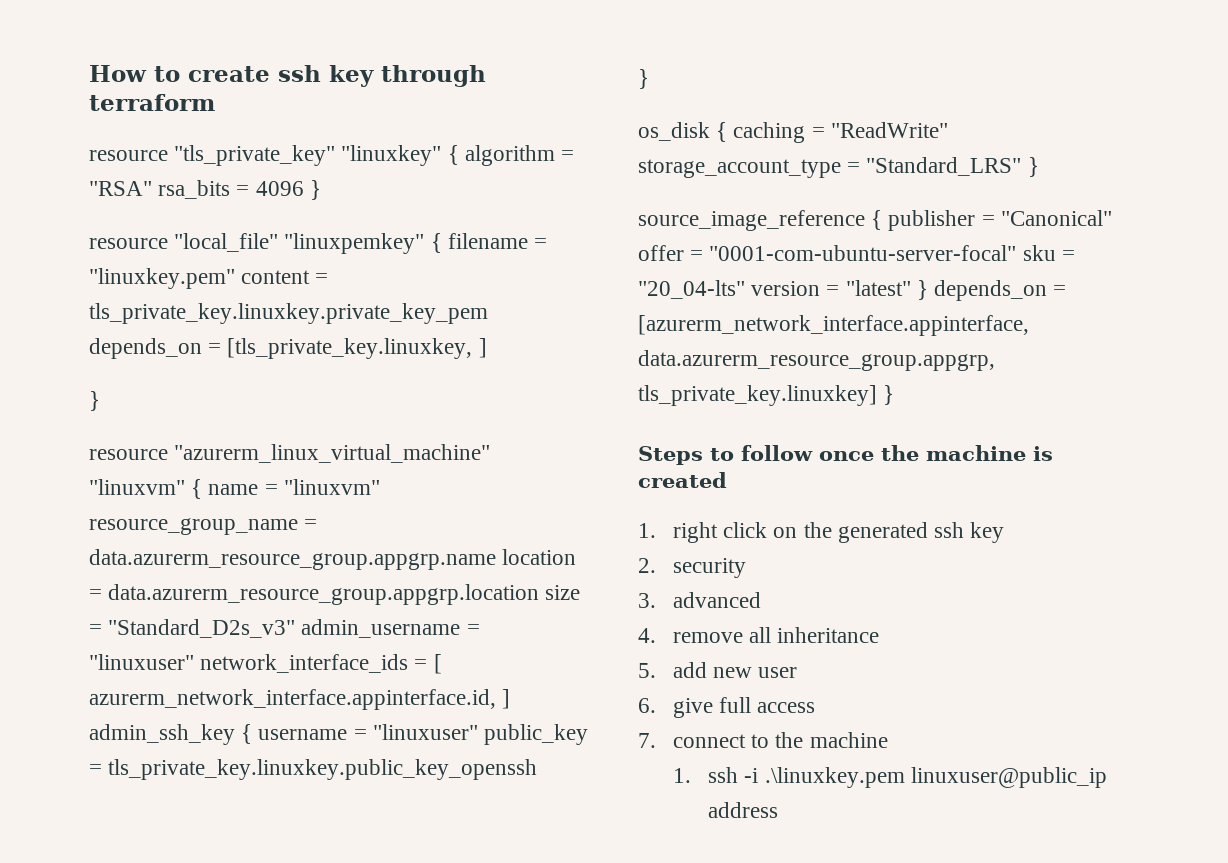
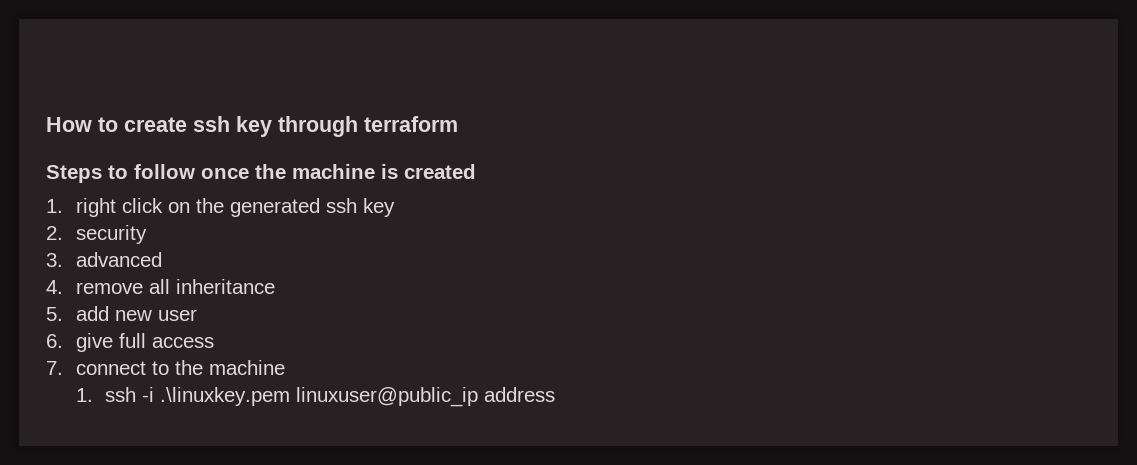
- resource "tls_private_key" "linuxkey" { algorithm = "RSA" rsa_bits = 4096 }
- resource "local_file" "linuxpemkey" { filename = "linuxkey.pem" content = tls_private_key.linuxkey.private_key_pem depends_on = [tls_private_key.linuxkey, ]
- }
- resource "azurerm_linux_virtual_machine" "linuxvm" { name = "linuxvm" resource_group_name = data.azurerm_resource_group.appgrp.name location = data.azurerm_resource_group.appgrp.location size = "Standard_D2s_v3" admin_username = "linuxuser" network_interface_ids = [ azurerm_network_interface.appinterface.id, ] admin_ssh_key { username = "linuxuser" public_key = tls_private_key.linuxkey.public_key_openssh
- }
- os_disk { caching = "ReadWrite" storage_account_type = "Standard_LRS" }
- source_image_reference { publisher = "Canonical" offer = "0001-com-ubuntu-server-focal" sku = "20_04-lts" version = "latest" } depends_on = [azurerm_network_interface.appinterface, data.azurerm_resource_group.appgrp, tls_private_key.linuxkey] }

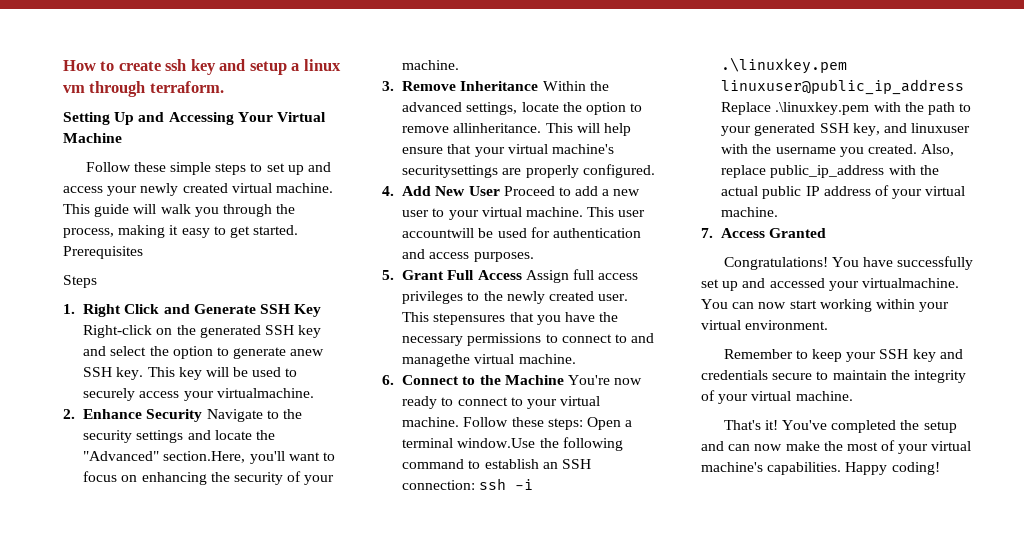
- How to create ssh key through terraform
- Steps to follow once the machine is created
- 1. right click on the generated ssh key
- 2. security
- 3. advanced
- 4. remove all inheritance
- 5. add new user
- 6. give full access
- 7. connect to the machine
- 1. ssh -i .\linuxkey.pem linuxuser@public_ip address
+ How to create ssh key and setup a linux vm through terraform.
+ Setting Up and Accessing Your Virtual Machine
+ Follow these simple steps to set up and access your newly created virtual machine. This guide will walk you through the process, making it easy to get started. Prerequisites
+ Steps
+ 1. Right Click and Generate SSH Key Right-click on the generated SSH key and select the option to generate anew SSH key. This key will be used to securely access your virtualmachine.
+ 2. Enhance Security Navigate to the security settings and locate the "Advanced" section.Here, you'll want to focus on enhancing the security of your machine.
+ 3. Remove Inheritance Within the advanced settings, locate the option to remove allinheritance. This will help ensure that your virtual machine's securitysettings are properly configured.
+ 4. Add New User Proceed to add a new user to your virtual machine. This user accountwill be used for authentication and access purposes.
+ 5. Grant Full Access Assign full access privileges to the newly created user. This stepensures that you have the necessary permissions to connect to and managethe virtual machine.
+ 6. Connect to the Machine You're now ready to connect to your virtual machine. Follow these steps: Open a terminal window.Use the following command to establish an SSH connection: ssh -i .\linuxkey.pem linuxuser@public_ip_address Replace .\linuxkey.pem with the path to your generated SSH key, and linuxuser with the username you created. Also, replace public_ip_address with the actual public IP address of your virtual machine.
+ 7. Access Granted
+ Congratulations! You have successfully set up and accessed your virtualmachine. You can now start working within your virtual environment.
+ Remember to keep your SSH key and credentials secure to maintain the integrity of your virtual machine.
+ That's it! You've completed the setup and can now make the most of your virtual machine's capabilities. Happy coding!

